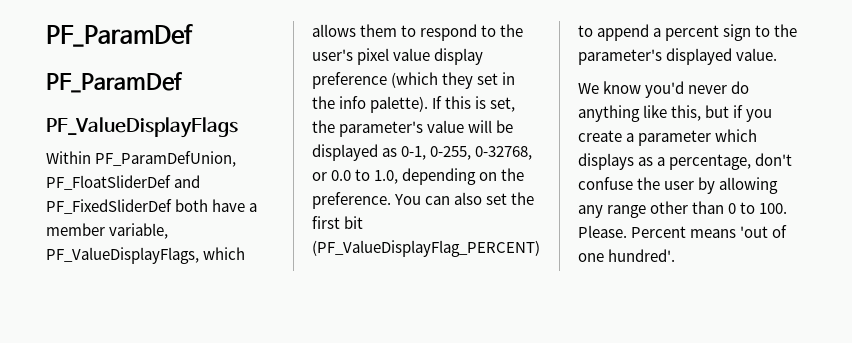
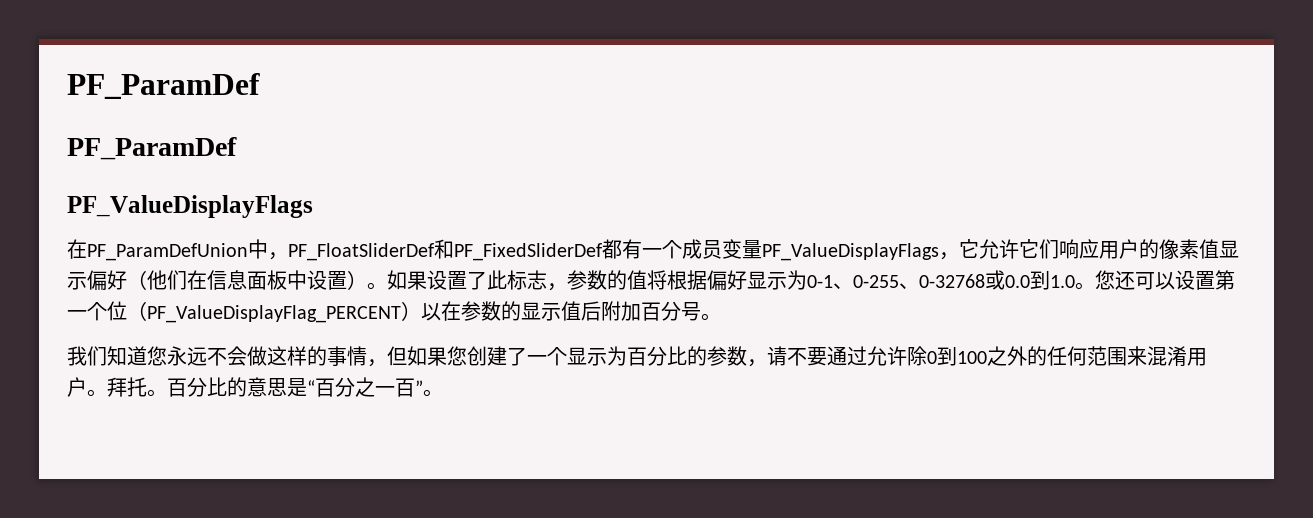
- Within PF_ParamDefUnion, PF_FloatSliderDef and PF_FixedSliderDef both have a member variable, PF_ValueDisplayFlags, which allows them to respond to the user's pixel value display preference (which they set in the info palette). If this is set, the parameter's value will be displayed as 0-1, 0-255, 0-32768, or 0.0 to 1.0, depending on the preference. You can also set the first bit (PF_ValueDisplayFlag_PERCENT) to append a percent sign to the parameter's displayed value.
- We know you'd never do anything like this, but if you create a parameter which displays as a percentage, don't confuse the user by allowing any range other than 0 to 100. Please. Percent means 'out of one hundred'.
+ 在PF_ParamDefUnion中，PF_FloatSliderDef和PF_FixedSliderDef都有一个成员变量PF_ValueDisplayFlags，它允许它们响应用户的像素值显示偏好（他们在信息面板中设置）。如果设置了此标志，参数的值将根据偏好显示为0-1、0-255、0-32768或0.0到1.0。您还可以设置第一个位（PF_ValueDisplayFlag_PERCENT）以在参数的显示值后附加百分号。
+ 我们知道您永远不会做这样的事情，但如果您创建了一个显示为百分比的参数，请不要通过允许除0到100之外的任何范围来混淆用户。拜托。百分比的意思是“百分之一百”。

